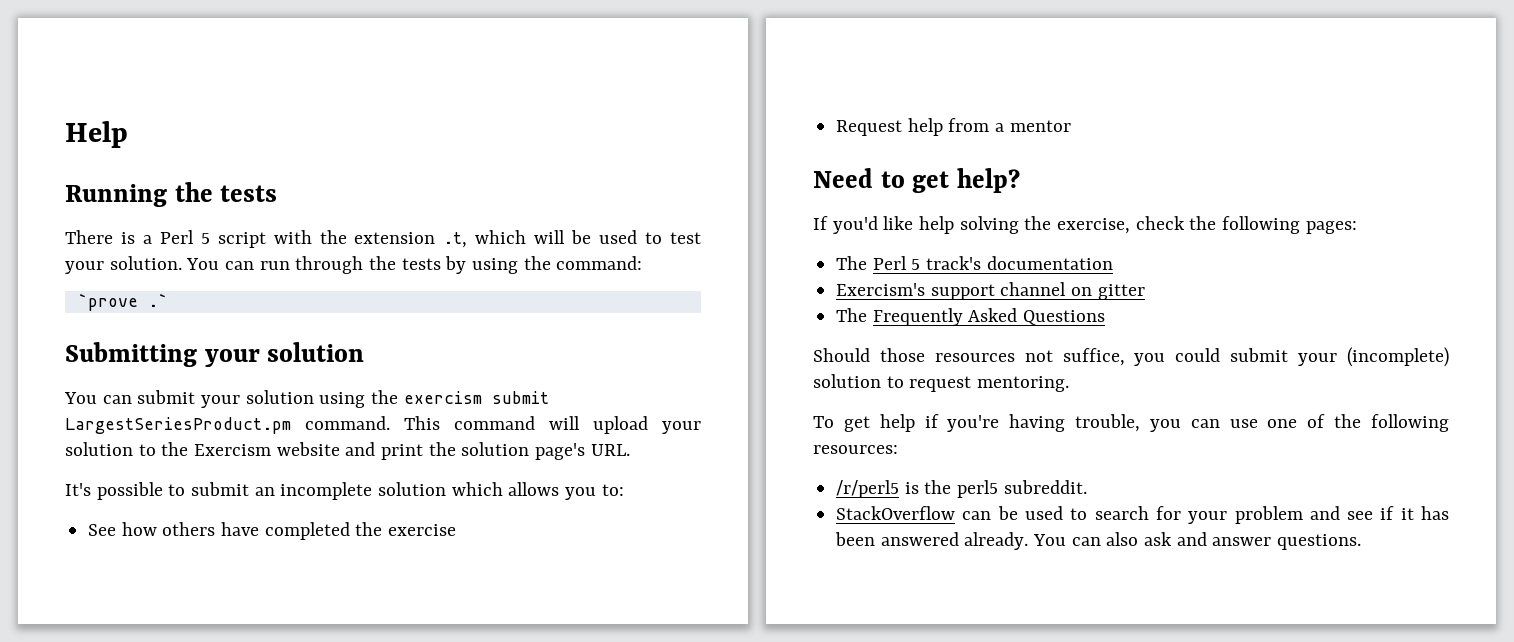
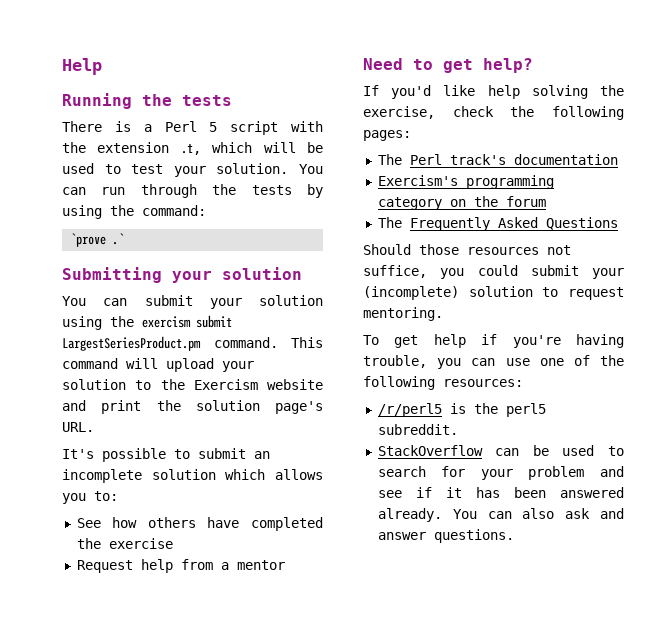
- The Perl 5 track's documentation
+ The Perl track's documentation
- Exercism's support channel on gitter
+ Exercism's programming category on the forum

